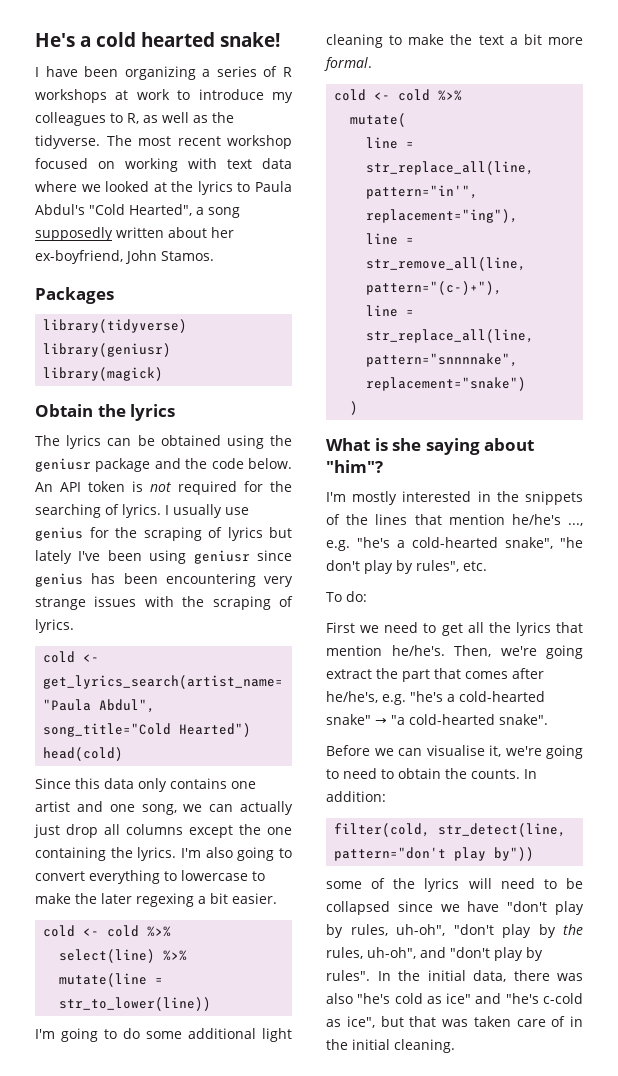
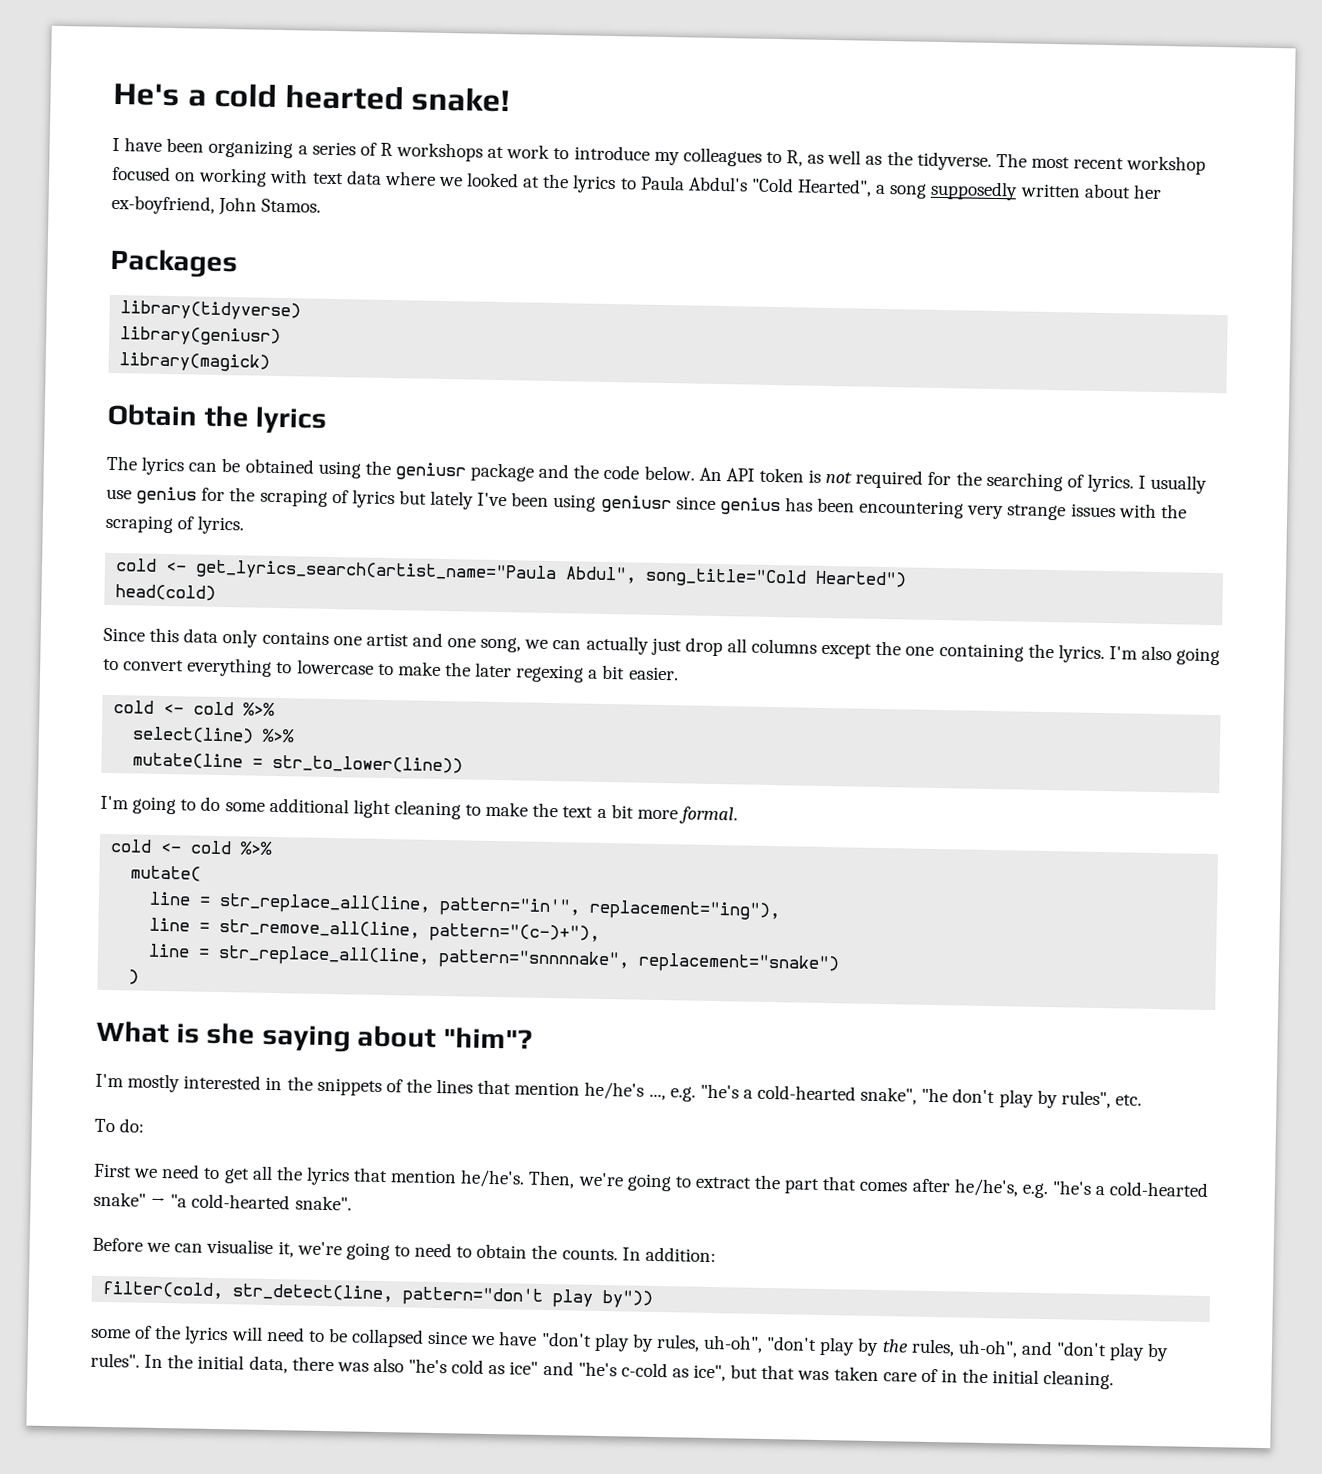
- Then, we're going extract the part that comes after he/he's, e.g. "he's a cold-hearted snake" → "a cold-hearted snake".
+ Then, we're going to extract the part that comes after he/he's, e.g. "he's a cold-hearted snake" → "a cold-hearted snake".

